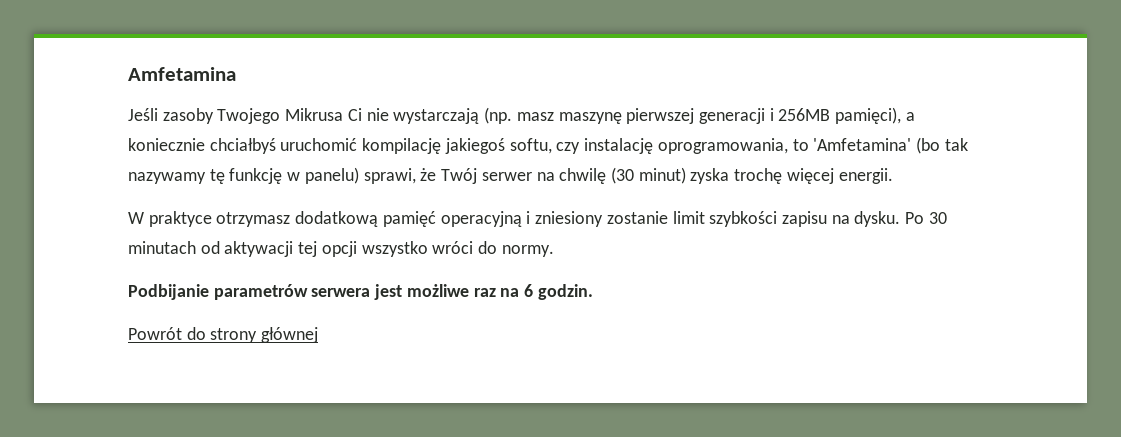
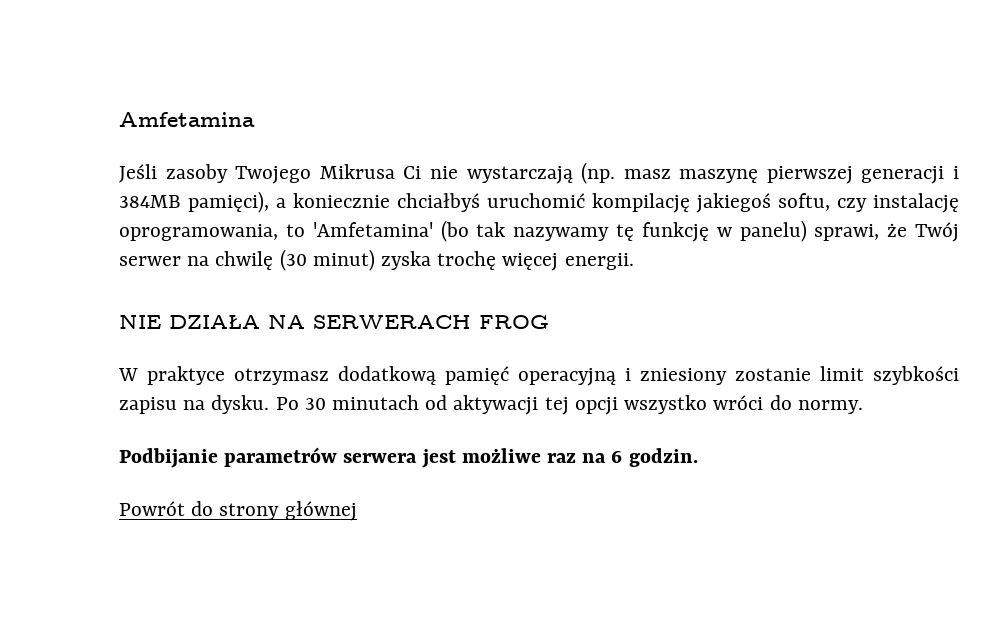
- Jeśli zasoby Twojego Mikrusa Ci nie wystarczają (np. masz maszynę pierwszej generacji i 256MB pamięci), a koniecznie chciałbyś uruchomić kompilację jakiegoś softu, czy instalację oprogramowania, to 'Amfetamina' (bo tak nazywamy tę funkcję w panelu) sprawi, że Twój serwer na chwilę (30 minut) zyska trochę więcej energii.
+ Jeśli zasoby Twojego Mikrusa Ci nie wystarczają (np. masz maszynę pierwszej generacji i 384MB pamięci), a koniecznie chciałbyś uruchomić kompilację jakiegoś softu, czy instalację oprogramowania, to 'Amfetamina' (bo tak nazywamy tę funkcję w panelu) sprawi, że Twój serwer na chwilę (30 minut) zyska trochę więcej energii.
+ NIE DZIAŁA NA SERWERACH FROG

